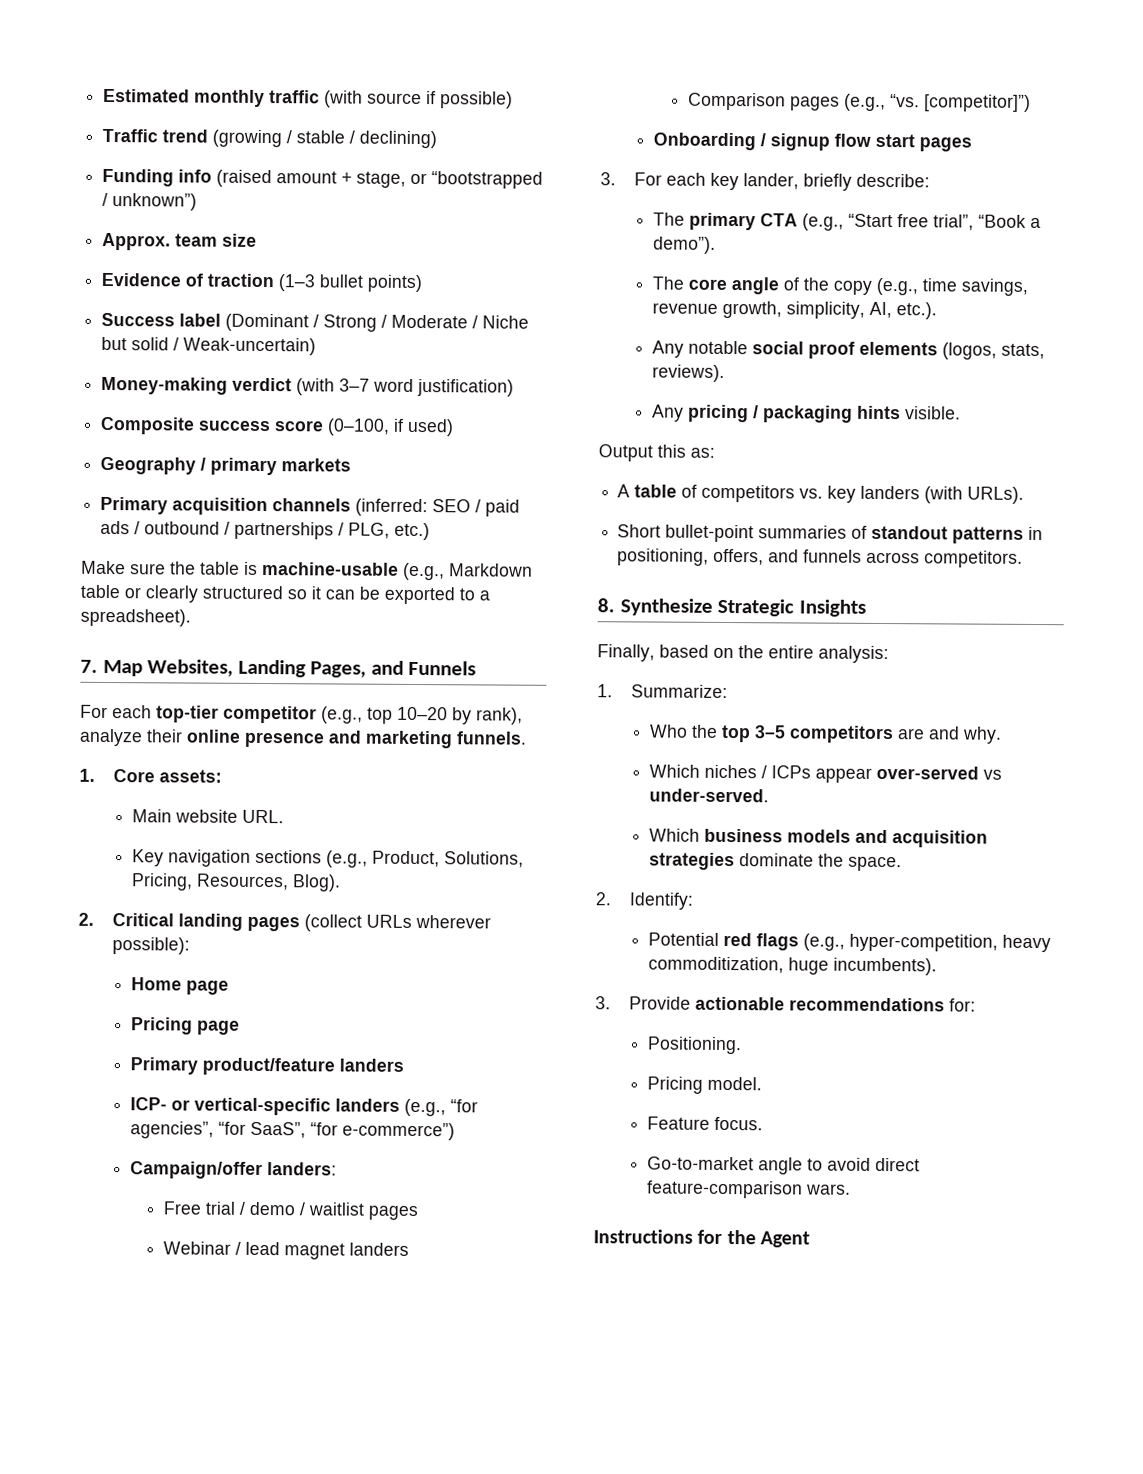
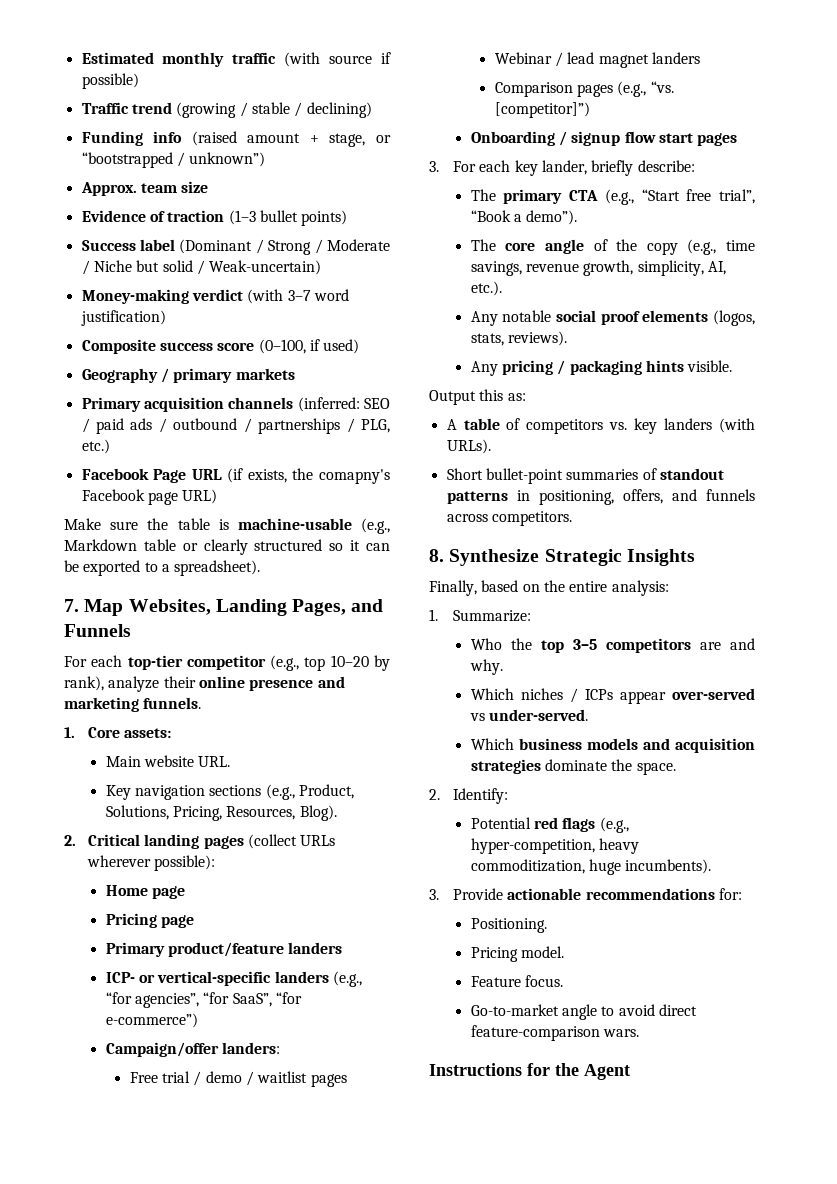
+ Facebook Page URL (if exists, the comapny's Facebook page URL)

